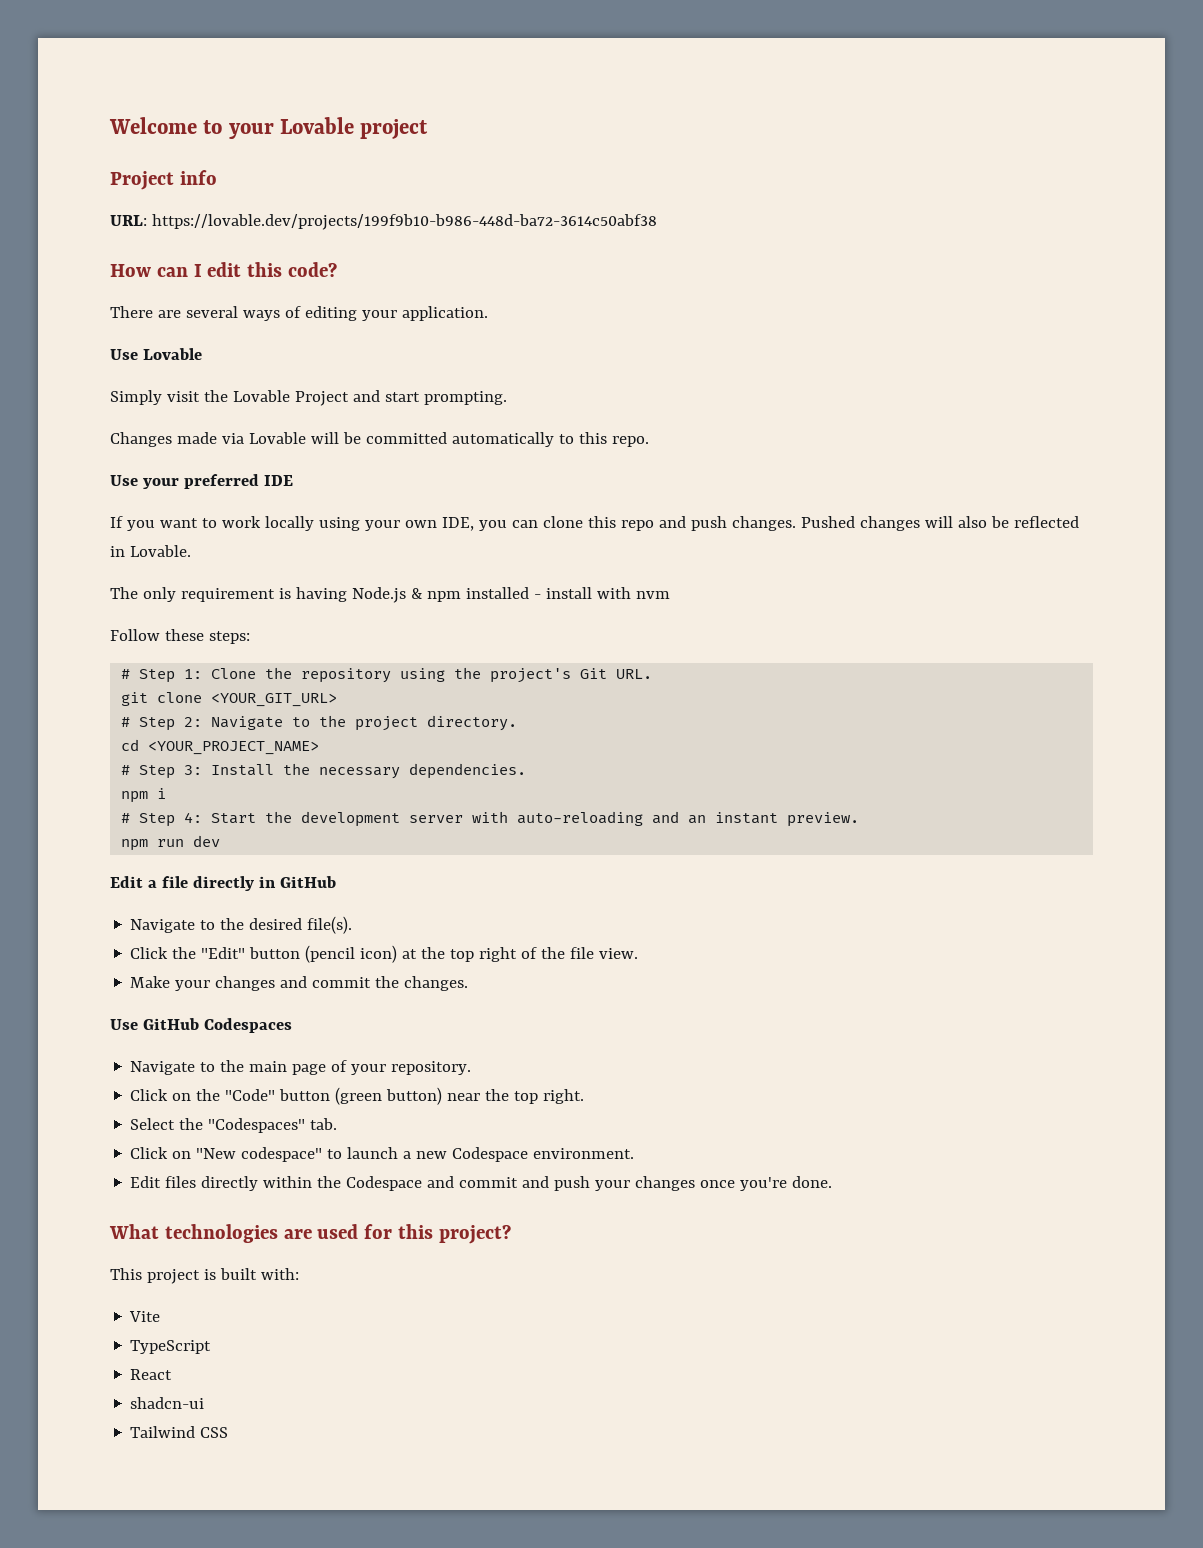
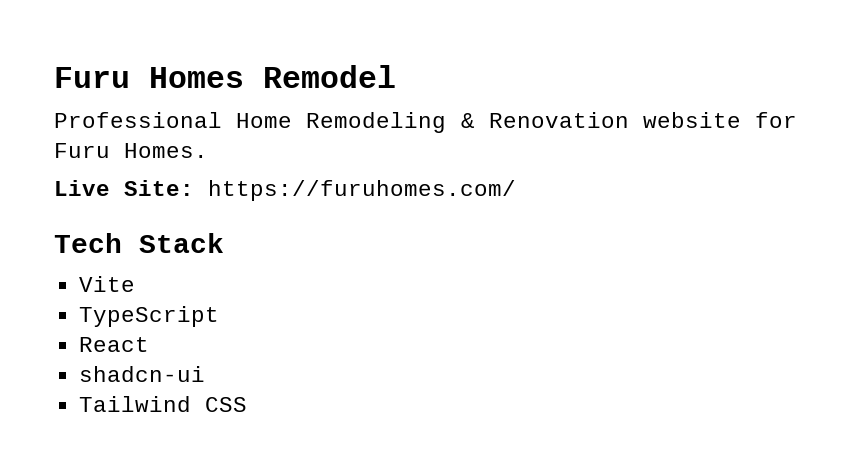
- Welcome to your Lovable project
- Project info
- URL: https://lovable.dev/projects/199f9b10-b986-448d-ba72-3614c50abf38
- How can I edit this code?
- There are several ways of editing your application.
- Use Lovable
- Simply visit the Lovable Project and start prompting.
- Changes made via Lovable will be committed automatically to this repo.
- Use your preferred IDE
- If you want to work locally using your own IDE, you can clone this repo and push changes. Pushed changes will also be reflected in Lovable.
- The only requirement is having Node.js & npm installed - install with nvm
- Follow these steps:
- # Step 1: Clone the repository using the project's Git URL.
- git clone <YOUR_GIT_URL>
- # Step 2: Navigate to the project directory.
- cd <YOUR_PROJECT_NAME>
- # Step 3: Install the necessary dependencies.
- npm i
- # Step 4: Start the development server with auto-reloading and an instant preview.
- npm run dev
- Edit a file directly in GitHub
- Navigate to the desired file(s).
- Click the "Edit" button (pencil icon) at the top right of the file view.
- Make your changes and commit the changes.
- Use GitHub Codespaces
- Navigate to the main page of your repository.
- Click on the "Code" button (green button) near the top right.
- Select the "Codespaces" tab.
- Click on "New codespace" to launch a new Codespace environment.
- Edit files directly within the Codespace and commit and push your changes once you're done.
- What technologies are used for this project?
- This project is built with:
+ Furu Homes Remodel
+ Professional Home Remodeling & Renovation website for Furu Homes.
+ Live Site: https://furuhomes.com/
+ Tech Stack

